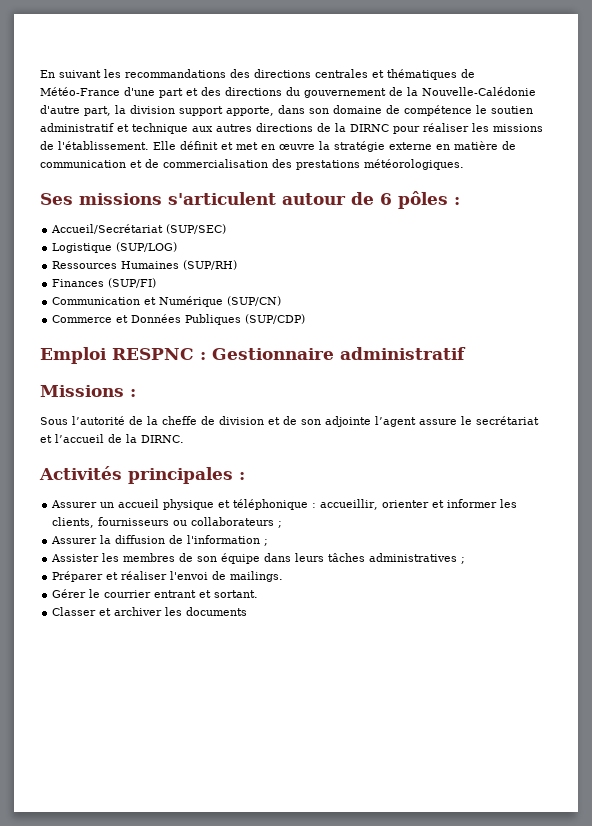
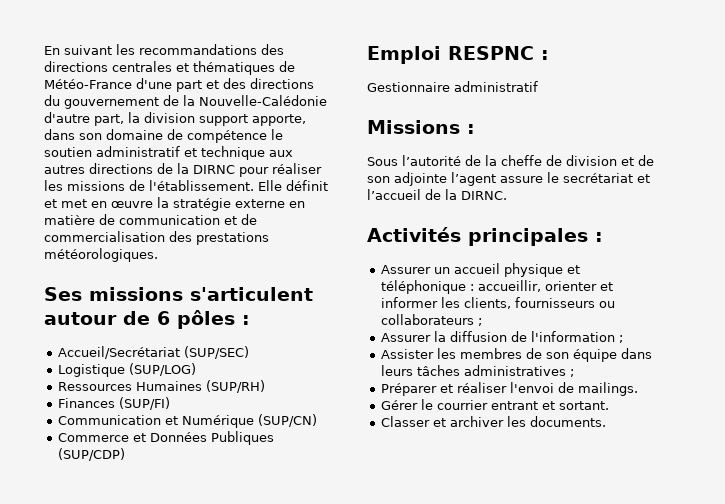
- Emploi RESPNC : Gestionnaire administratif
+ Emploi RESPNC :
+ Gestionnaire administratif
- Classer et archiver les documents
+ Classer et archiver les documents.

